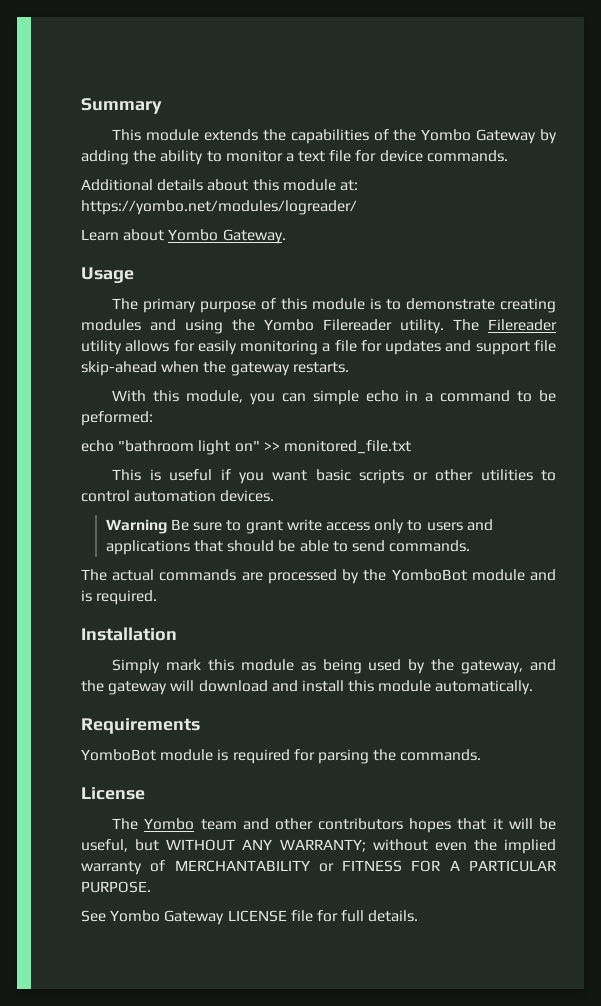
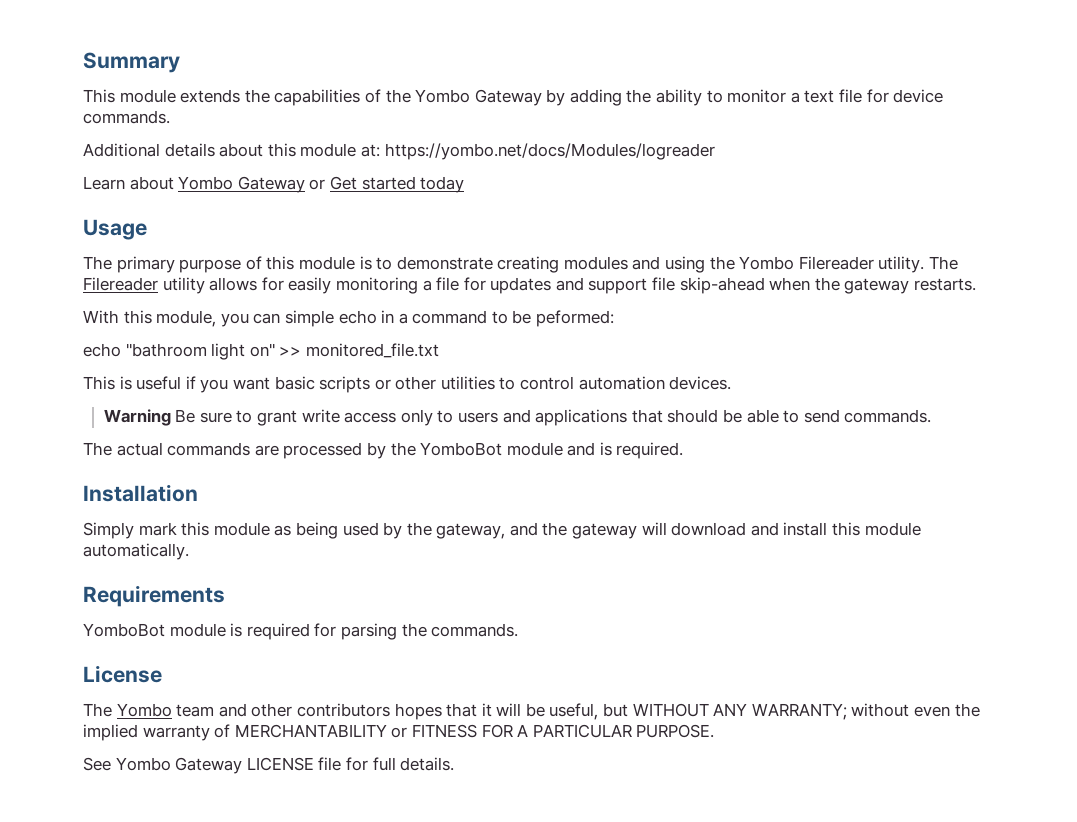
- Additional details about this module at: https://yombo.net/modules/logreader/
+ Additional details about this module at: https://yombo.net/docs/Modules/logreader
- Learn about Yombo Gateway.
+ Learn about Yombo Gateway or Get started today

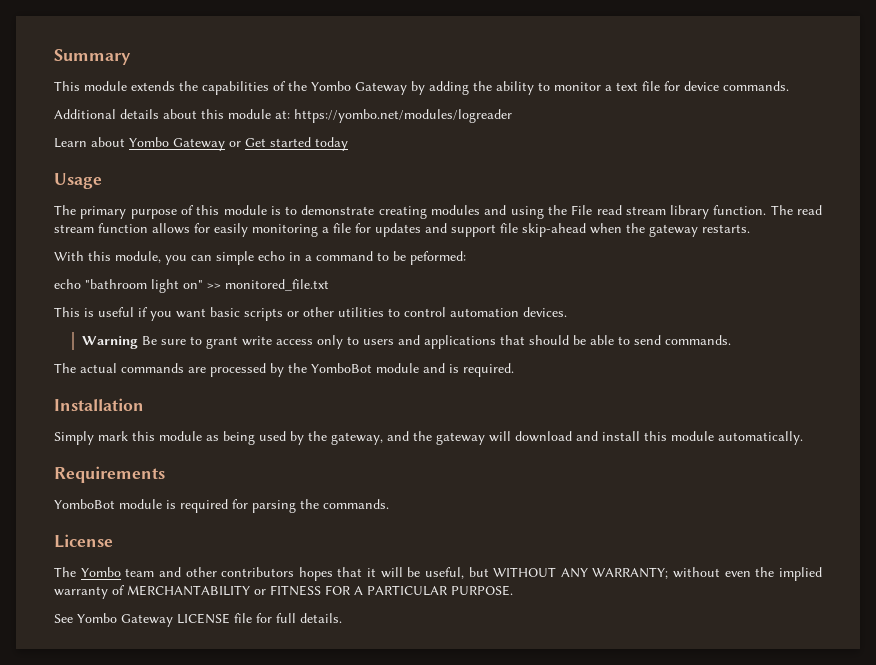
- Additional details about this module at: https://yombo.net/docs/Modules/logreader
+ Additional details about this module at: https://yombo.net/modules/logreader
- The primary purpose of this module is to demonstrate creating modules and using the Yombo Filereader utility. The Filereader utility allows for easily monitoring a file for updates and support file skip-ahead when the gateway restarts.
+ The primary purpose of this module is to demonstrate creating modules and using the File read stream library function. The read stream function allows for easily monitoring a file for updates and support file skip-ahead when the gateway restarts.

